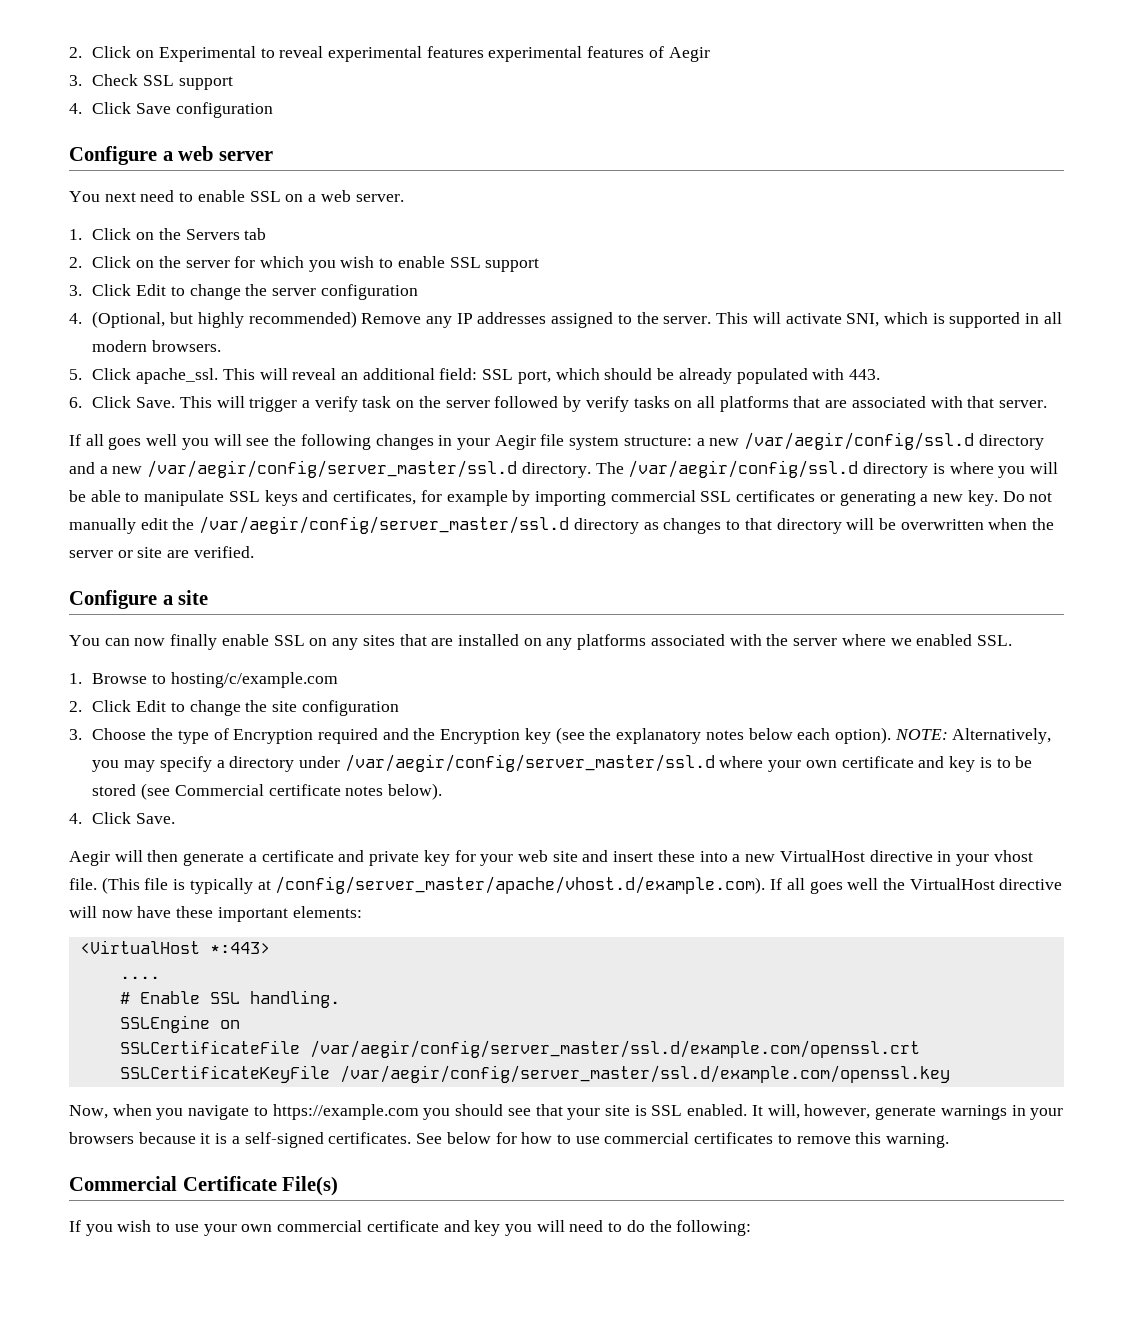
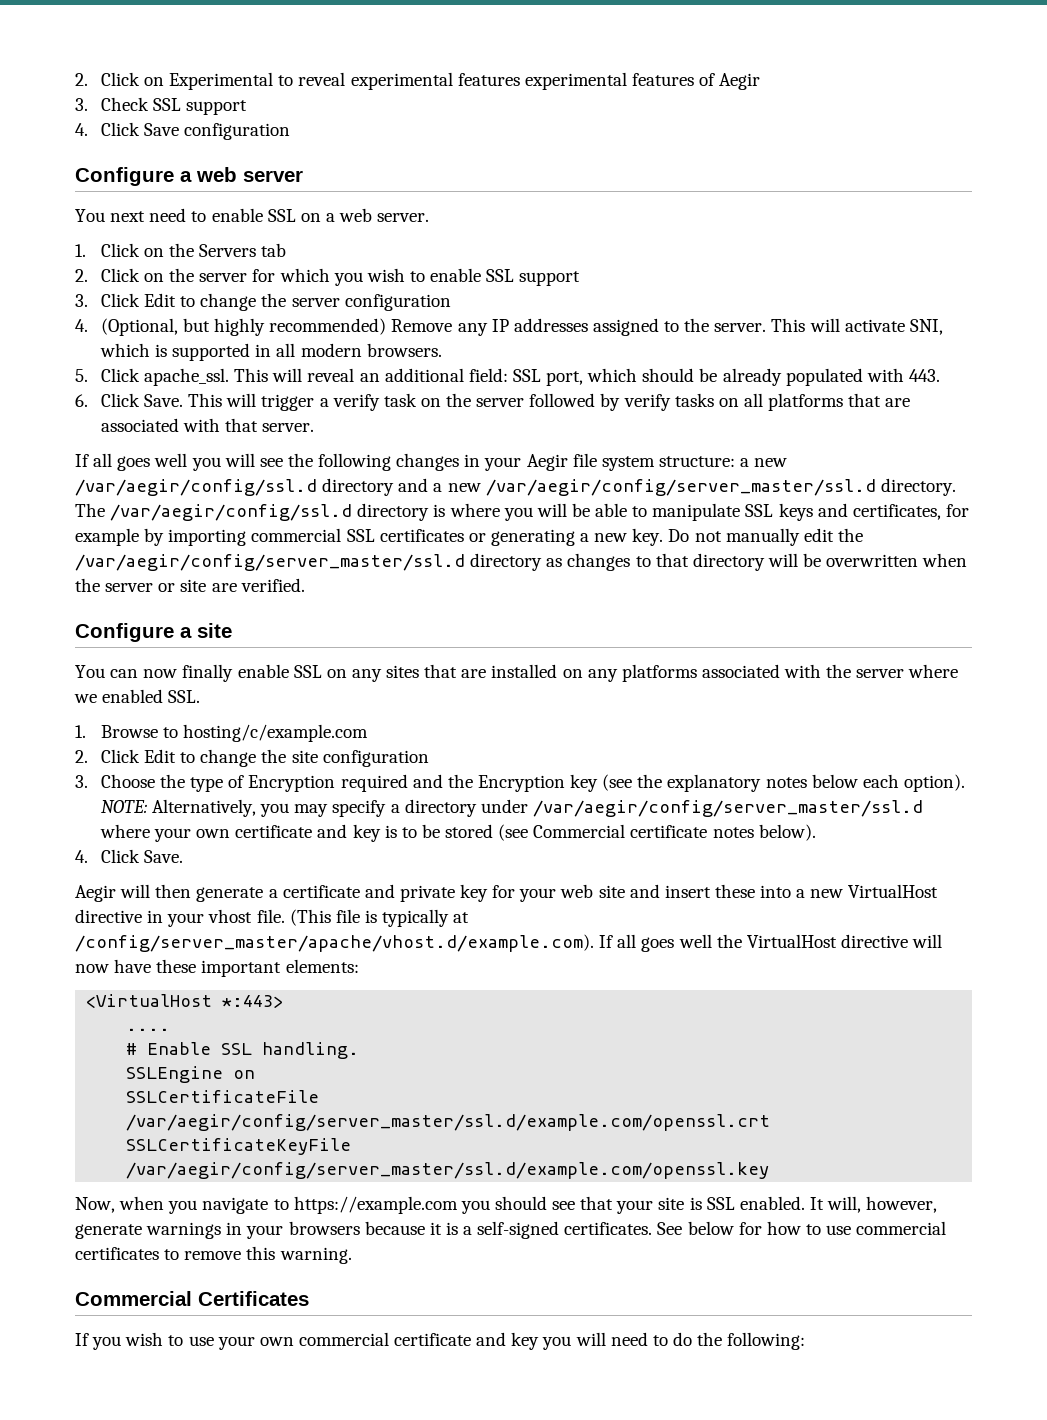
- Commercial Certificate File(s)
+ Commercial Certificates

